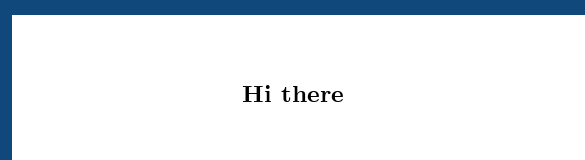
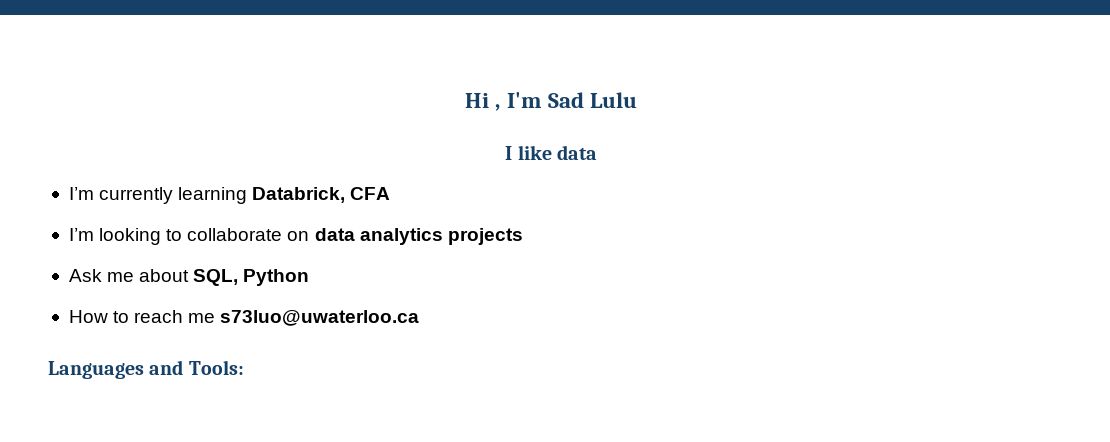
- Hi there
+ Hi , I'm Sad Lulu
+ I like data
+ I’m currently learning Databrick, CFA
+ I’m looking to collaborate on data analytics projects
+ Ask me about SQL, Python
+ How to reach me s73luo@uwaterloo.ca
+ Languages and Tools:

